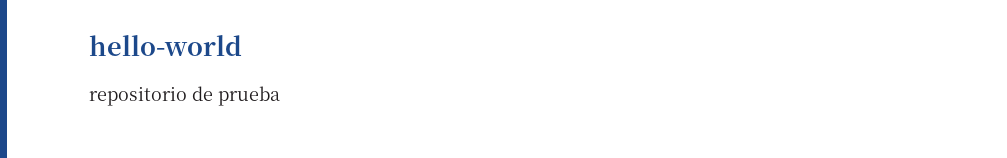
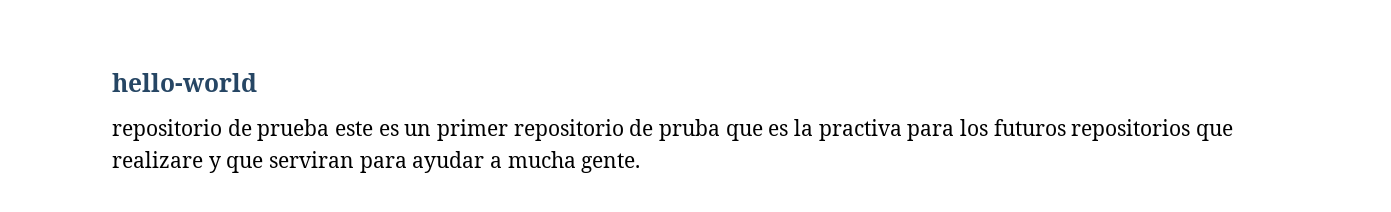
- repositorio de prueba
+ repositorio de prueba este es un primer repositorio de pruba que es la practiva para los futuros repositorios que realizare y que serviran para ayudar a mucha gente.

